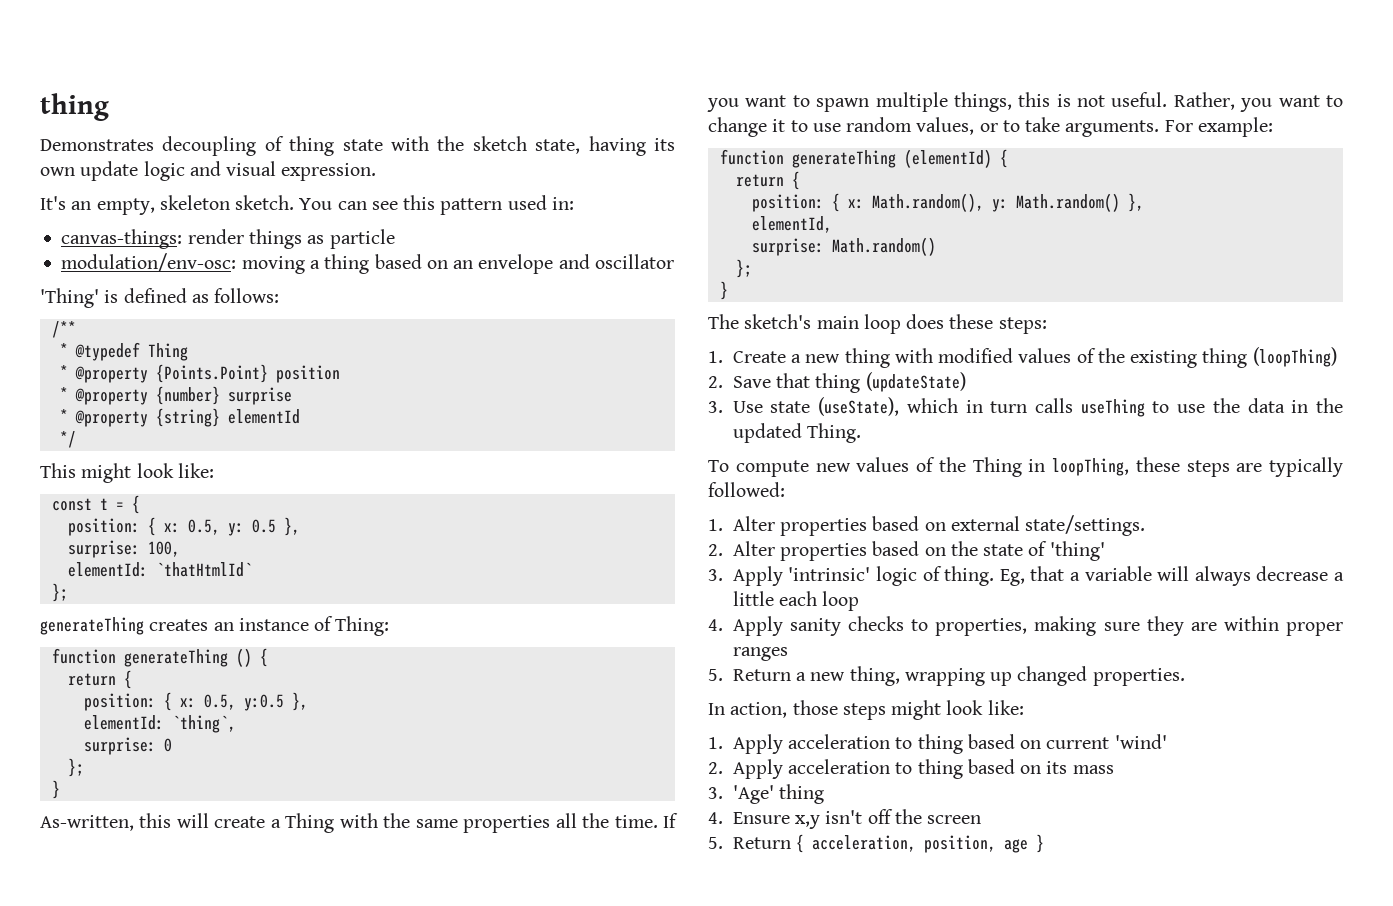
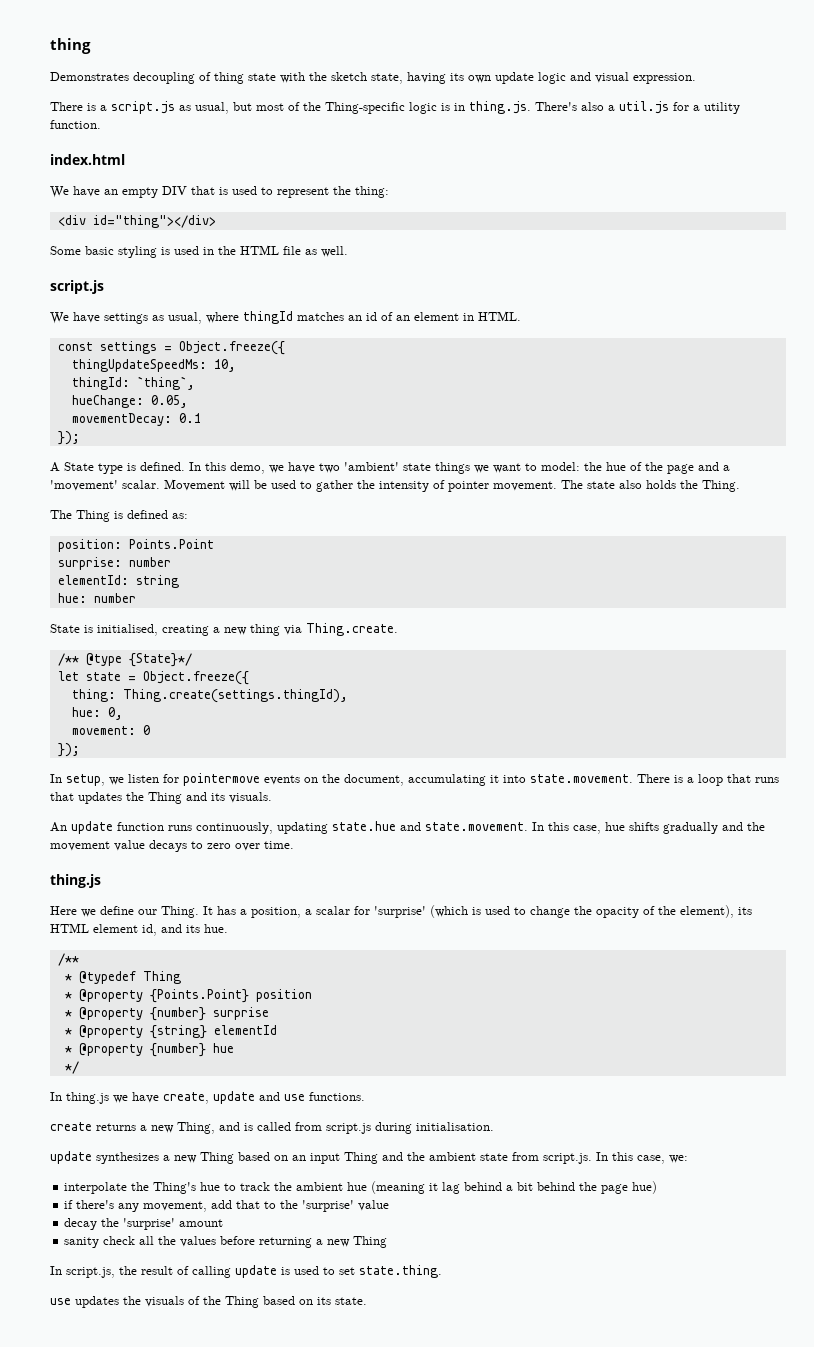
- It's an empty, skeleton sketch. You can see this pattern used in:
- canvas-things: render things as particle
- modulation/env-osc: moving a thing based on an envelope and oscillator
- 'Thing' is defined as follows:
+ There is a script.js as usual, but most of the Thing-specific logic is in thing.js. There's also a util.js for a utility function.
+ index.html
+ We have an empty DIV that is used to represent the thing:
+ <div id="thing"></div>
+ Some basic styling is used in the HTML file as well.
+ script.js
+ We have settings as usual, where thingId matches an id of an element in HTML.
+ const settings = Object.freeze({
+ thingUpdateSpeedMs: 10,
+ thingId: `thing`,
+ hueChange: 0.05,
+ movementDecay: 0.1
+ });
+ A State type is defined. In this demo, we have two 'ambient' state things we want to model: the hue of the page and a 'movement' scalar. Movement will be used to gather the intensity of pointer movement. The state also holds the Thing.
+ The Thing is defined as:
+ position: Points.Point
+ surprise: number
+ elementId: string
+ hue: number
+ State is initialised, creating a new thing via Thing.create.
+ /** @type {State}*/
+ let state = Object.freeze({
+ thing: Thing.create(settings.thingId),
+ hue: 0,
+ movement: 0
+ });
+ In setup, we listen for pointermove events on the document, accumulating it into state.movement. There is a loop that runs that updates the Thing and its visuals.
+ An update function runs continuously, updating state.hue and state.movement. In this case, hue shifts gradually and the movement value decays to zero over time.
+ thing.js
+ Here we define our Thing. It has a position, a scalar for 'surprise' (which is used to change the opacity of the element), its HTML element id, and its hue.
+ * @property {number} hue
  */
- This might look like:
- const t = {
- position: { x: 0.5, y: 0.5 },
- surprise: 100,
- elementId: `thatHtmlId`
- };
- generateThing creates an instance of Thing:
- function generateThing () {
- return {
- position: { x: 0.5, y:0.5 },
- elementId: `thing`,
- surprise: 0
- };
- }
- As-written, this will create a Thing with the same properties all the time. If you want to spawn multiple things, this is not useful. Rather, you want to change it to use random values, or to take arguments. For example:
- function generateThing (elementId) {
- return {
- position: { x: Math.random(), y: Math.random() },
- elementId,
- surprise: Math.random()
- };
- }
- The sketch's main loop does these steps:
- 1. Create a new thing with modified values of the existing thing (loopThing)
- 2. Save that thing (updateState)
- 3. Use state (useState), which in turn calls useThing to use the data in the updated Thing.
- To compute new values of the Thing in loopThing, these steps are typically followed:
- 1. Alter properties based on external state/settings.
- 2. Alter properties based on the state of 'thing'
- 3. Apply 'intrinsic' logic of thing. Eg, that a variable will always decrease a little each loop
- 4. Apply sanity checks to properties, making sure they are within proper ranges
- 5. Return a new thing, wrapping up changed properties.
- In action, those steps might look like:
- 1. Apply acceleration to thing based on current 'wind'
- 2. Apply acceleration to thing based on its mass
- 3. 'Age' thing
- 4. Ensure x,y isn't off the screen
- 5. Return { acceleration, position, age }
+ In thing.js we have create, update and use functions.
+ create returns a new Thing, and is called from script.js during initialisation.
+ update synthesizes a new Thing based on an input Thing and the ambient state from script.js. In this case, we:
+ interpolate the Thing's hue to track the ambient hue (meaning it lag behind a bit behind the page hue)
+ if there's any movement, add that to the 'surprise' value
+ decay the 'surprise' amount
+ sanity check all the values before returning a new Thing
+ In script.js, the result of calling update is used to set state.thing.
+ use updates the visuals of the Thing based on its state.

